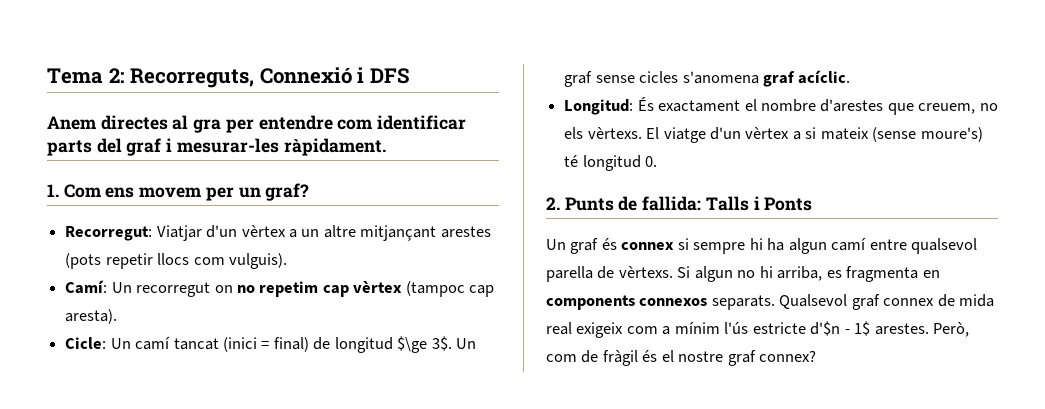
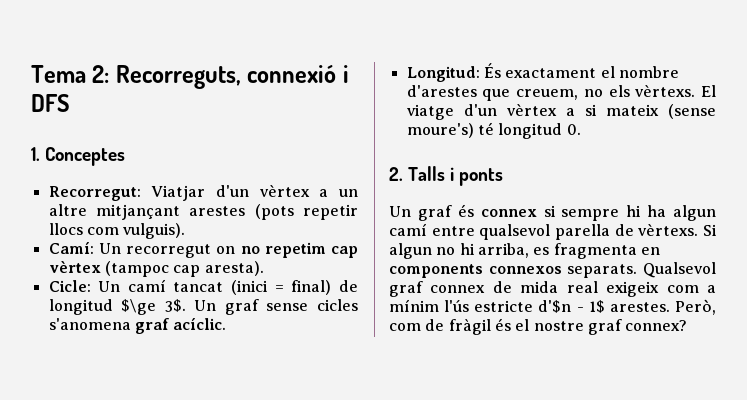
- Tema 2: Recorreguts, Connexió i DFS
+ Tema 2: Recorreguts, connexió i DFS
- Anem directes al gra per entendre com identificar parts del graf i mesurar-les ràpidament.
- 1. Com ens movem per un graf?
+ 1. Conceptes
- 2. Punts de fallida: Talls i Ponts
+ 2. Talls i ponts

